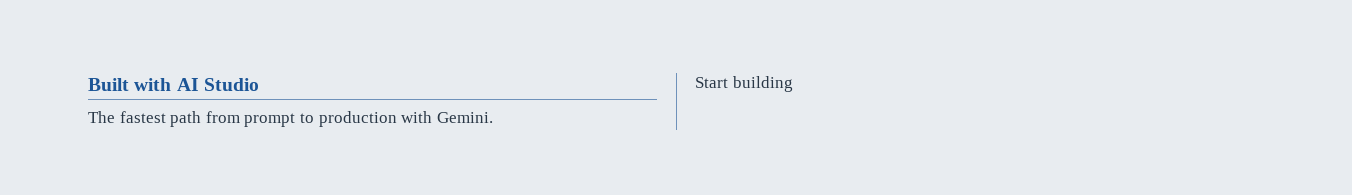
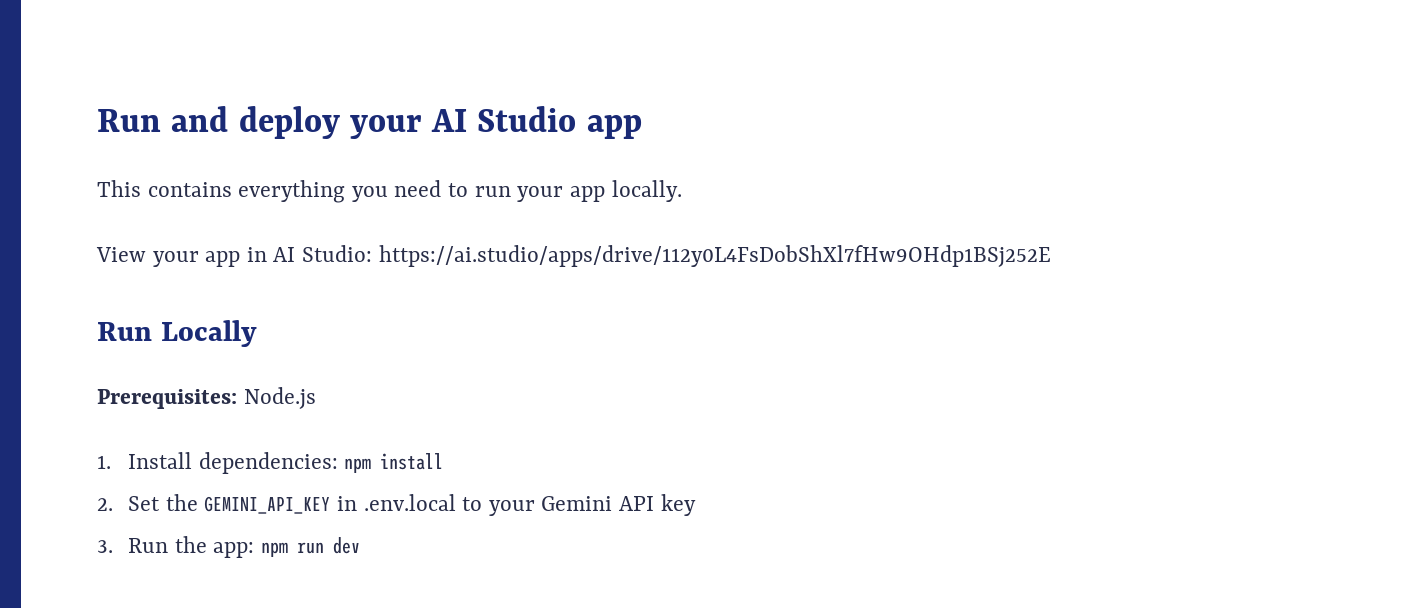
- Built with AI Studio
- The fastest path from prompt to production with Gemini.
- Start building
+ Run and deploy your AI Studio app
+ This contains everything you need to run your app locally.
+ View your app in AI Studio: https://ai.studio/apps/drive/112y0L4FsDobShXl7fHw9OHdp1BSj252E
+ Run Locally
+ Prerequisites: Node.js
+ 1. Install dependencies: npm install
+ 2. Set the GEMINI_API_KEY in .env.local to your Gemini API key
+ 3. Run the app: npm run dev

